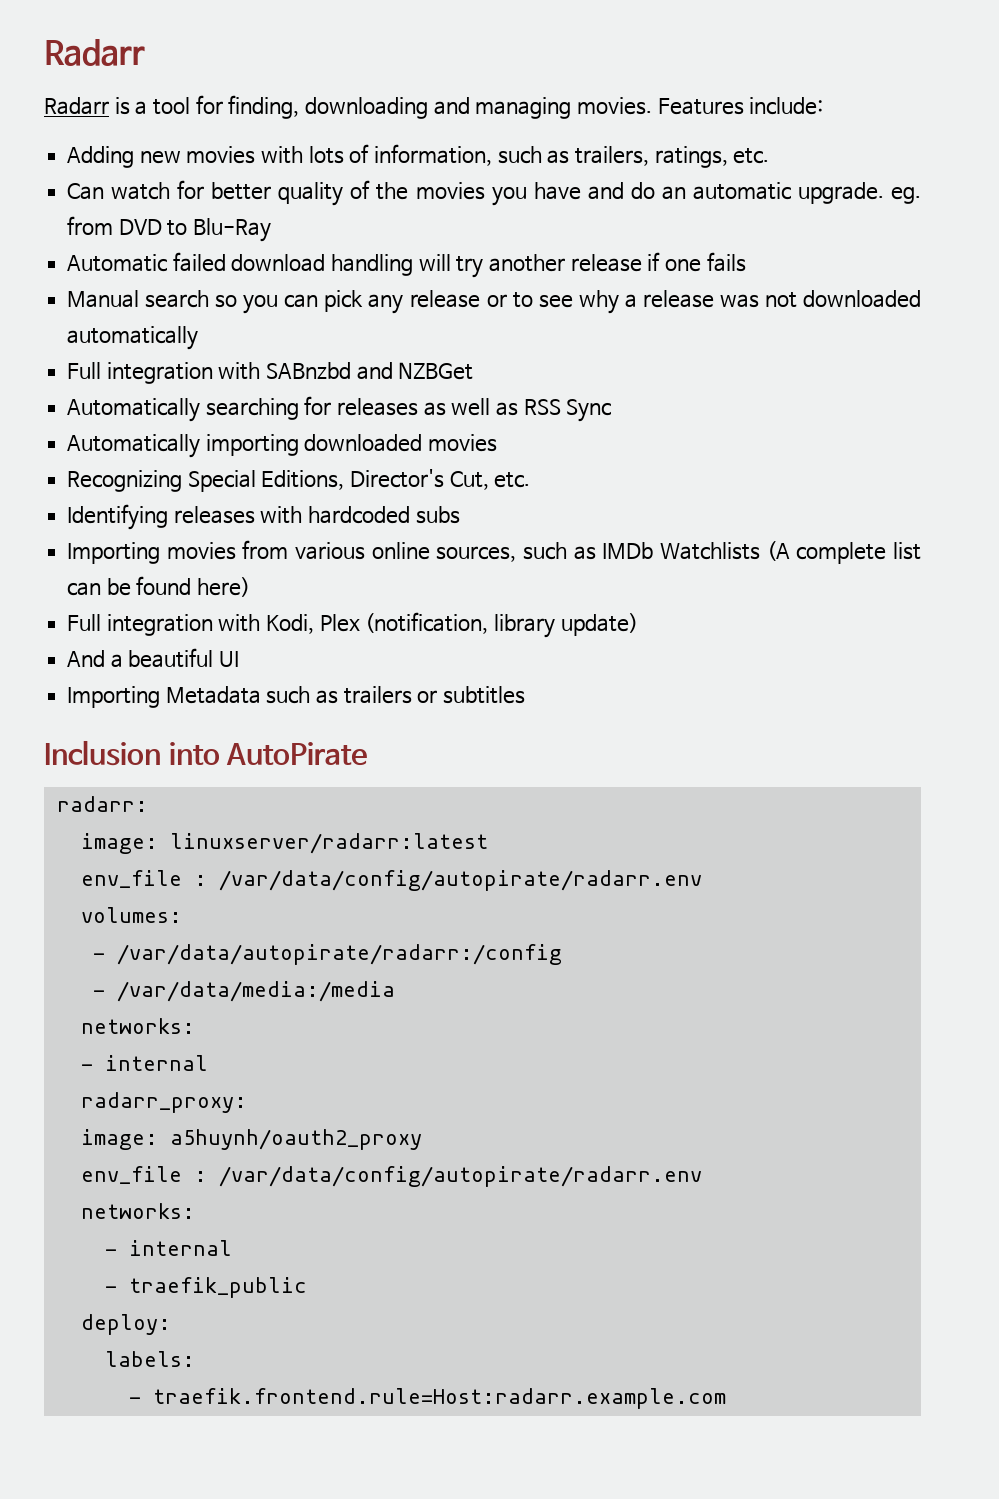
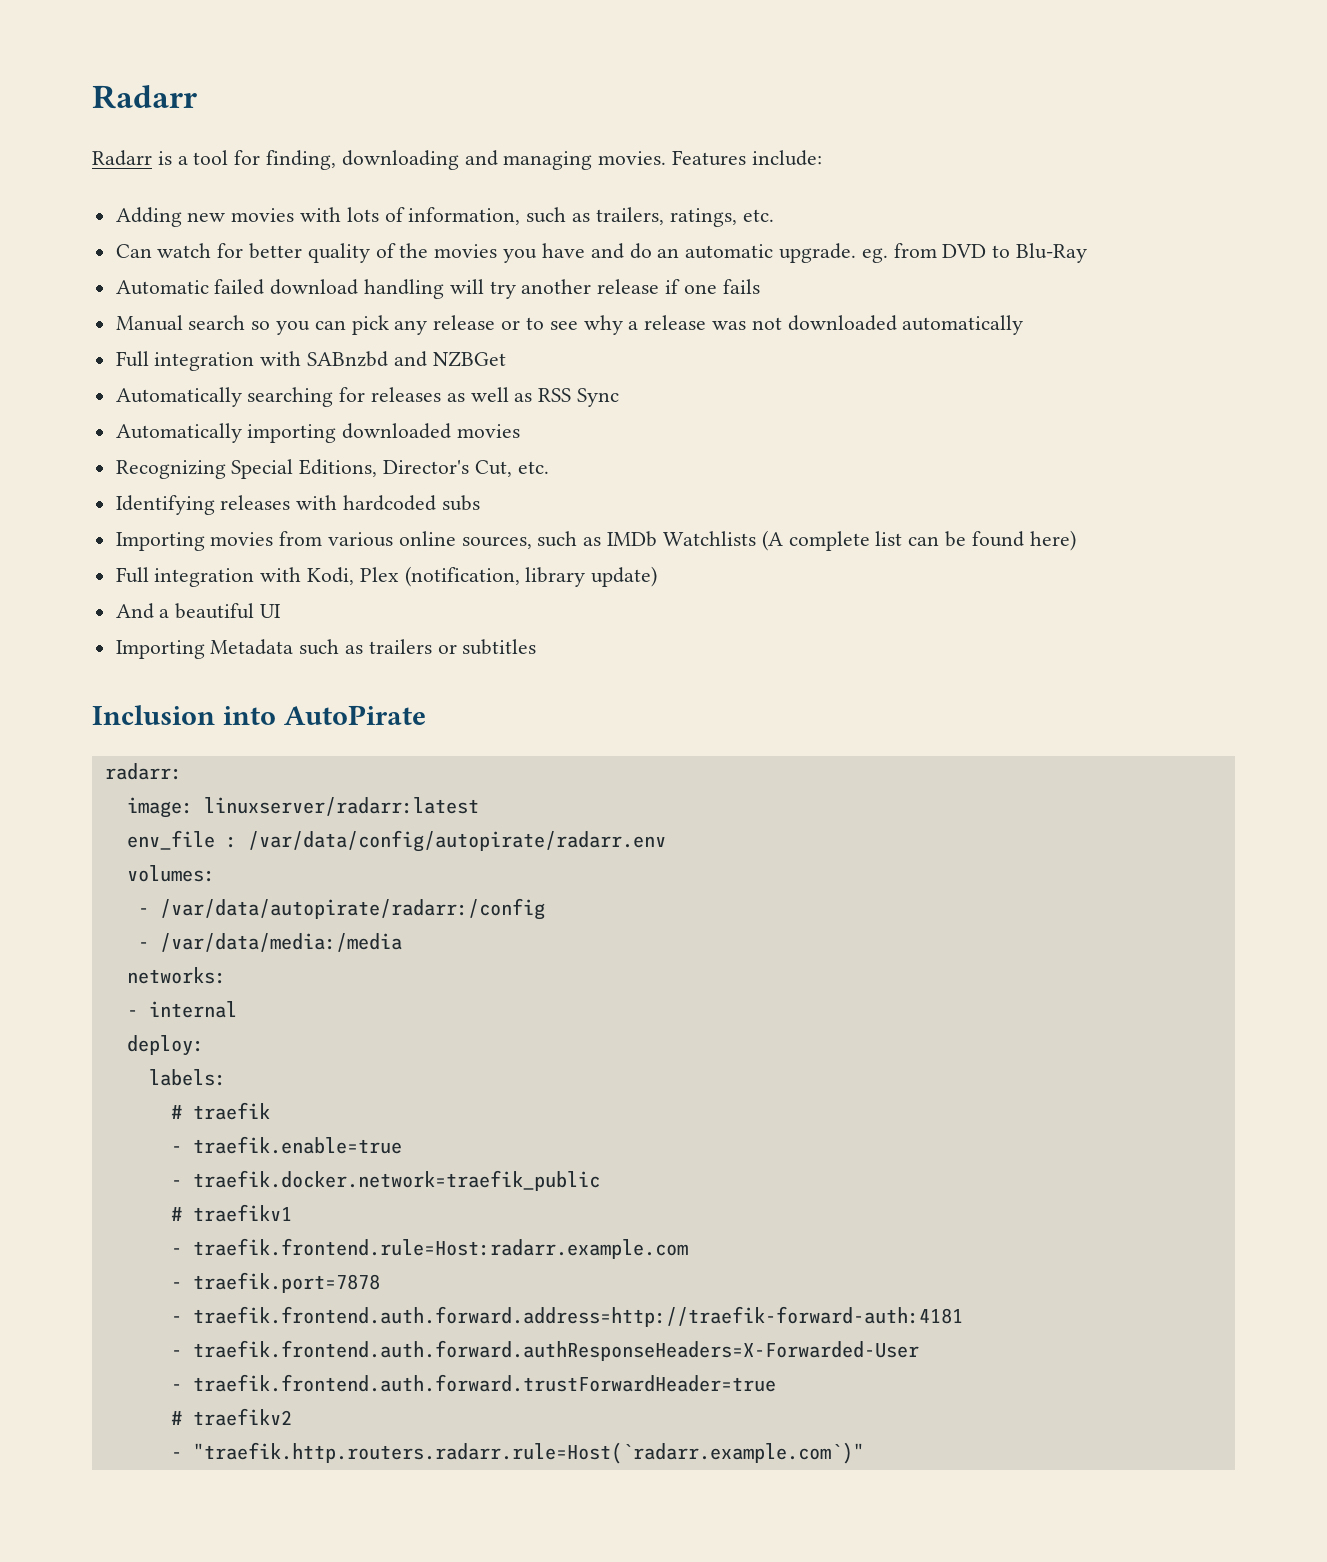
- radarr_proxy:
- image: a5huynh/oauth2_proxy
- env_file : /var/data/config/autopirate/radarr.env
- networks:
- - internal
- - traefik_public
  deploy:
  labels:
+ # traefik
+ - traefik.enable=true
+ - traefik.docker.network=traefik_public
+ # traefikv1
  - traefik.frontend.rule=Host:radarr.example.com
+ - traefik.port=7878
+ - traefik.frontend.auth.forward.address=http://traefik-forward-auth:4181
+ - traefik.frontend.auth.forward.authResponseHeaders=X-Forwarded-User
+ - traefik.frontend.auth.forward.trustForwardHeader=true
+ # traefikv2
+ - "traefik.http.routers.radarr.rule=Host(`radarr.example.com`)"

